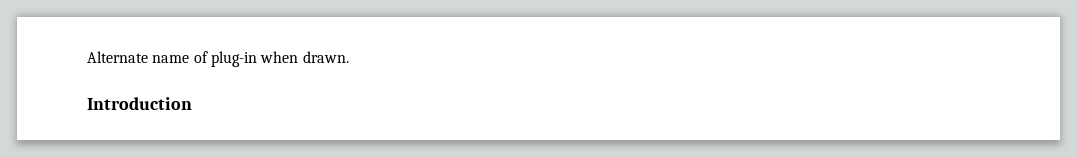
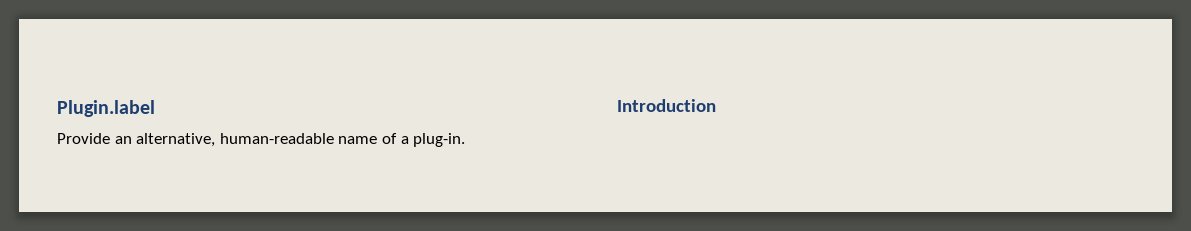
- Alternate name of plug-in when drawn.
+ Plugin.label
+ Provide an alternative, human-readable name of a plug-in.

